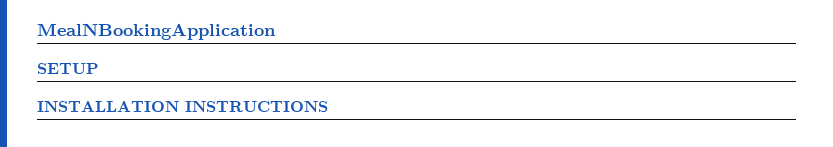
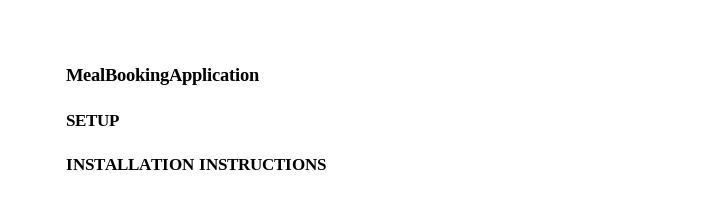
- MealNBookingApplication
+ MealBookingApplication

